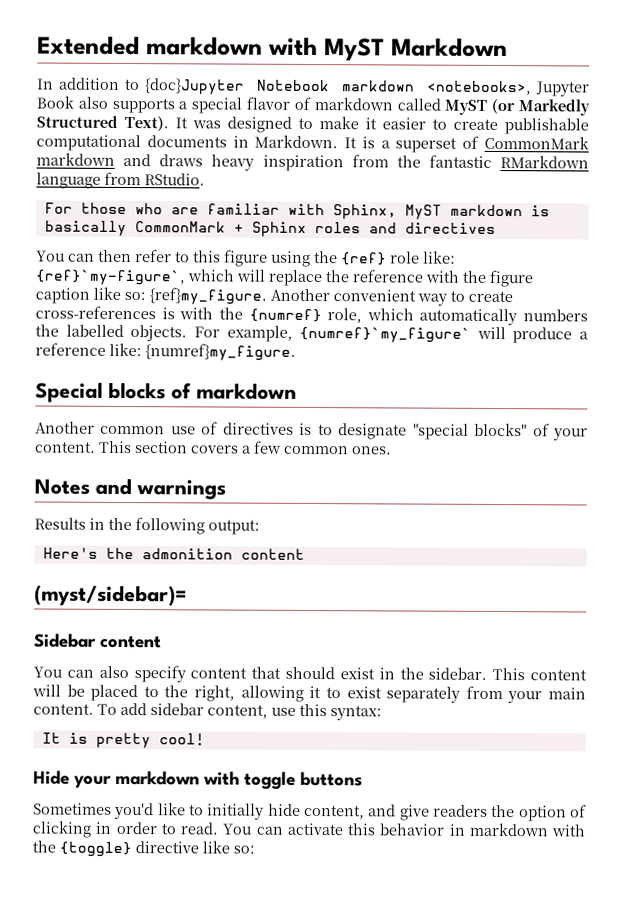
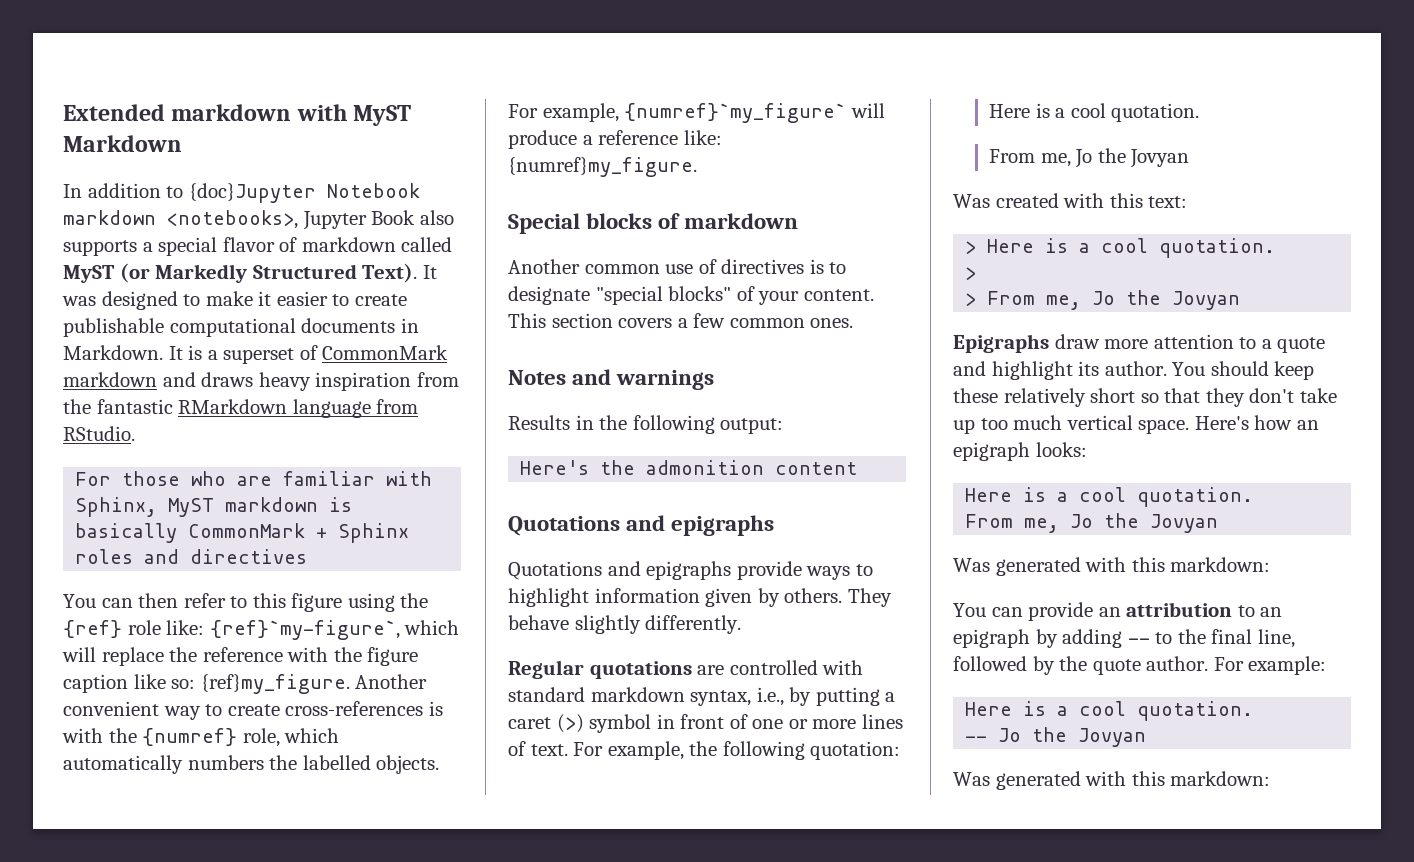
  Here's the admonition content
- (myst/sidebar)=
- Sidebar content
- You can also specify content that should exist in the sidebar. This content will be placed to the right, allowing it to exist separately from your main content. To add sidebar content, use this syntax:
- It is pretty cool!
- Hide your markdown with toggle buttons
- Sometimes you'd like to initially hide content, and give readers the option of clicking in order to read. You can activate this behavior in markdown with the {toggle} directive like so:
+ Quotations and epigraphs
+ Quotations and epigraphs provide ways to highlight information given by others. They behave slightly differently.
+ Regular quotations are controlled with standard markdown syntax, i.e., by putting a caret (>) symbol in front of one or more lines of text. For example, the following quotation:
+ Here is a cool quotation.
+ From me, Jo the Jovyan
+ Was created with this text:
+ > Here is a cool quotation.
+ >
+ > From me, Jo the Jovyan
+ Epigraphs draw more attention to a quote and highlight its author. You should keep these relatively short so that they don't take up too much vertical space. Here's how an epigraph looks:
+ Here is a cool quotation.
+ From me, Jo the Jovyan
+ Was generated with this markdown:
+ You can provide an attribution to an epigraph by adding -- to the final line, followed by the quote author. For example:
+ Here is a cool quotation.
+ -- Jo the Jovyan
+ Was generated with this markdown:

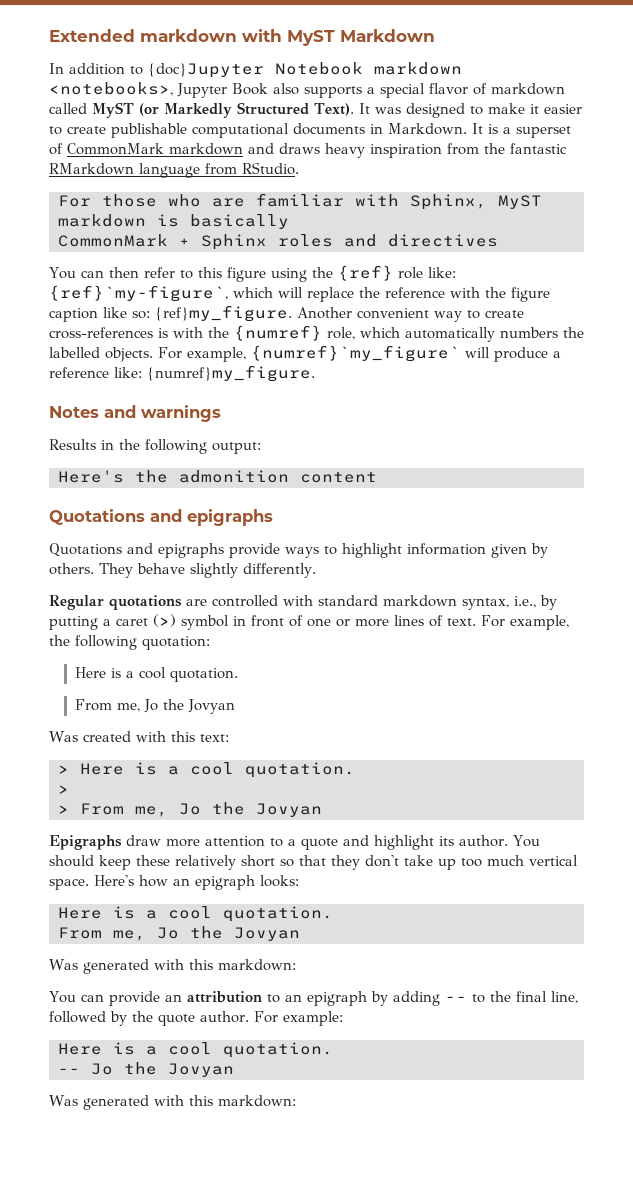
- For those who are familiar with Sphinx, MyST markdown is basically CommonMark + Sphinx roles and directives
+ For those who are familiar with Sphinx, MyST markdown is basically
+ CommonMark + Sphinx roles and directives
- Special blocks of markdown
- Another common use of directives is to designate "special blocks" of your content. This section covers a few common ones.

